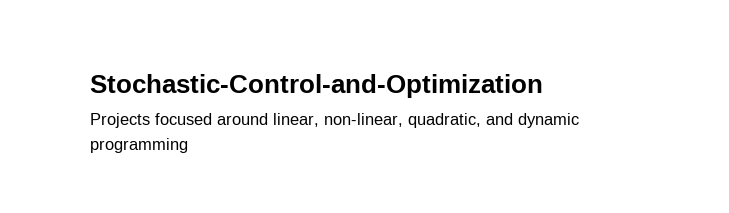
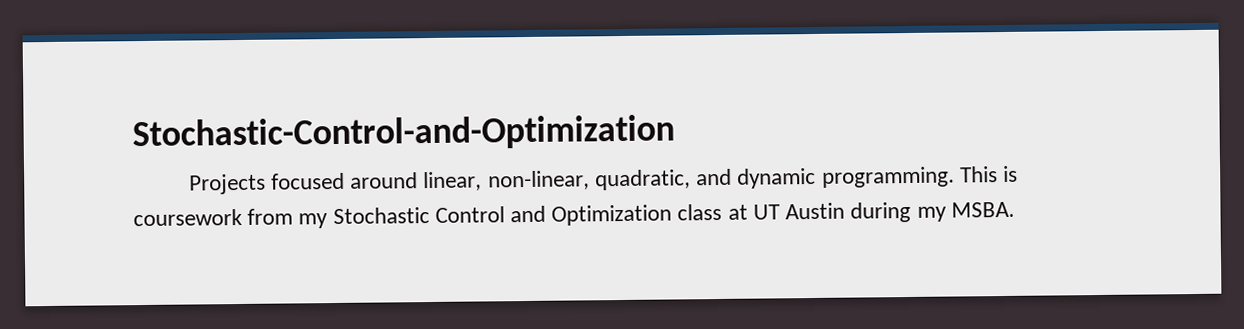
- Projects focused around linear, non-linear, quadratic, and dynamic programming
+ Projects focused around linear, non-linear, quadratic, and dynamic programming. This is coursework from my Stochastic Control and Optimization class at UT Austin during my MSBA.

